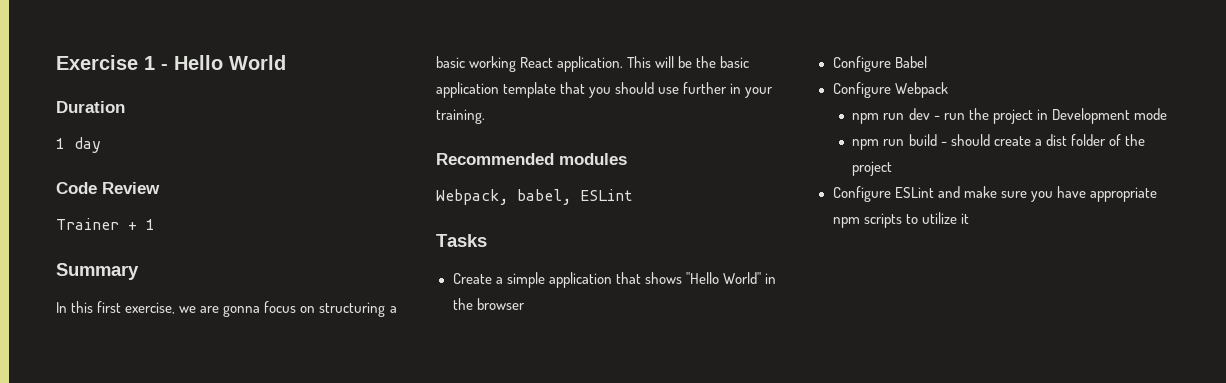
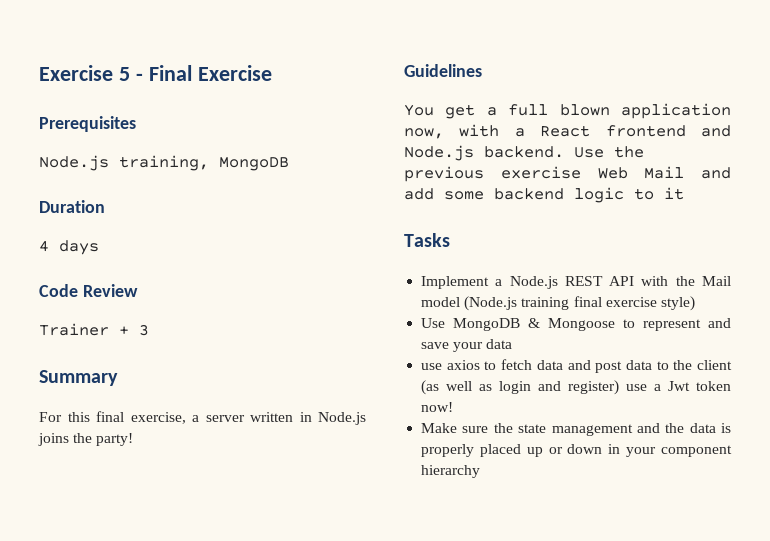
- Exercise 1 - Hello World
+ Exercise 5 - Final Exercise
+ Prerequisites
+ Node.js training, MongoDB
- 1 day
+ 4 days
- Trainer + 1
+ Trainer + 3
- In this first exercise, we are gonna focus on structuring a basic working React application. This will be the basic application template that you should use further in your training.
- Recommended modules
- Webpack, babel, ESLint
+ For this final exercise, a server written in Node.js joins the party!
+ Guidelines
+ You get a full blown application now, with a React frontend and Node.js backend. Use the previous exercise Web Mail and add some backend logic to it
  Tasks
- Create a simple application that shows "Hello World" in the browser
- Configure Babel
- Configure Webpack
- npm run dev - run the project in Development mode
- npm run build - should create a dist folder of the project
- Configure ESLint and make sure you have appropriate npm scripts to utilize it
+ Implement a Node.js REST API with the Mail model (Node.js training final exercise style)
+ Use MongoDB & Mongoose to represent and save your data
+ use axios to fetch data and post data to the client (as well as login and register) use a Jwt token now!
+ Make sure the state management and the data is properly placed up or down in your component hierarchy

